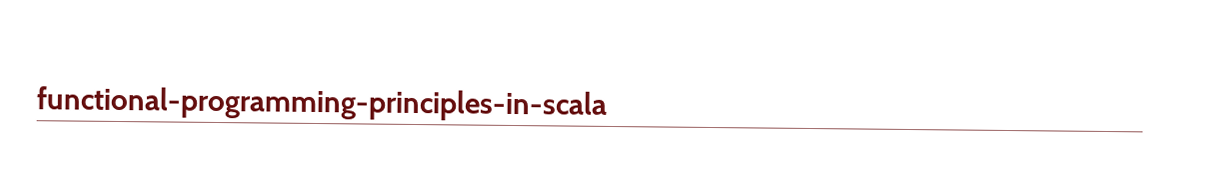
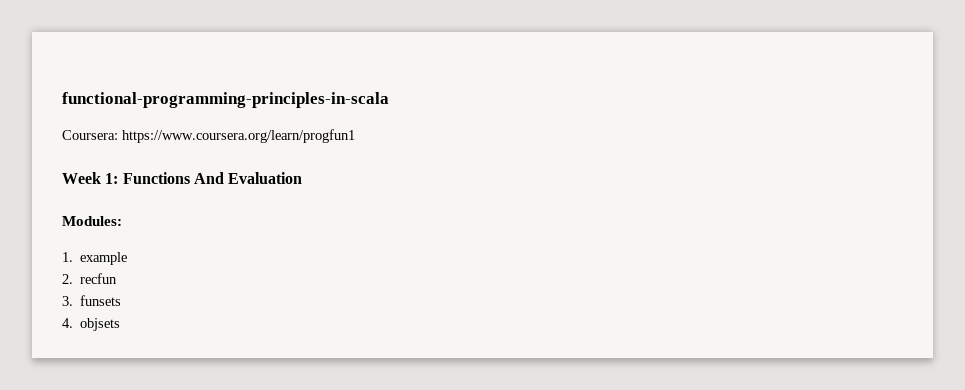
+ Coursera: https://www.coursera.org/learn/progfun1
+ Week 1: Functions And Evaluation
+ Modules:
+ 1. example
+ 2. recfun
+ 3. funsets
+ 4. objsets

